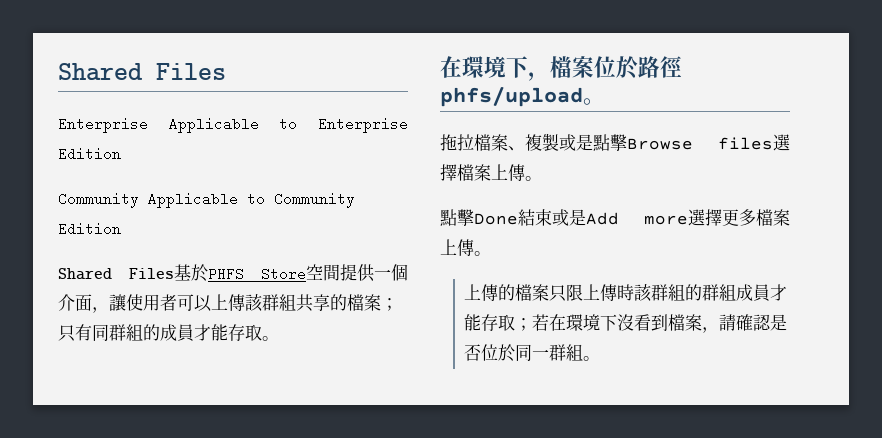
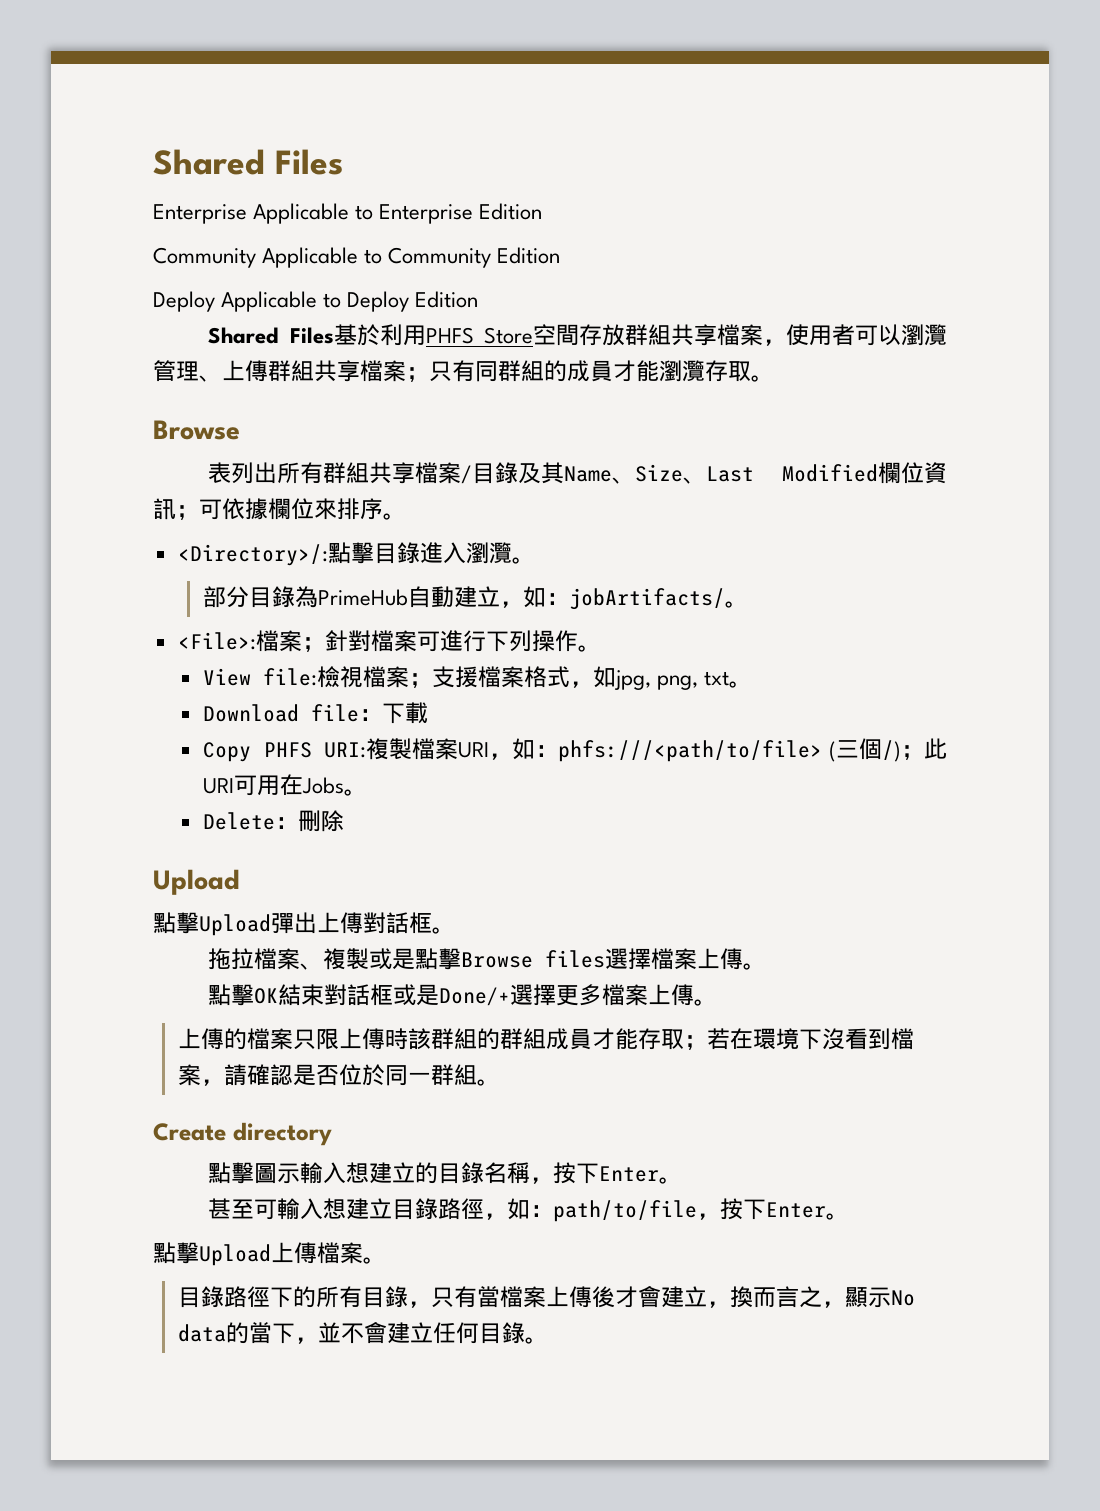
+ Deploy Applicable to Deploy Edition
- Shared Files基於PHFS Store空間提供一個介面，讓使用者可以上傳該群組共享的檔案；只有同群組的成員才能存取。
- 在環境下，檔案位於路徑phfs/upload。
+ Shared Files基於利用PHFS Store空間存放群組共享檔案，使用者可以瀏灠管理、上傳群組共享檔案；只有同群組的成員才能瀏灠存取。
+ Browse
+ 表列出所有群組共享檔案/目錄及其Name、Size、Last Modified欄位資訊；可依據欄位來排序。
+ <Directory>/:點擊目錄進入瀏灠。
+ 部分目錄為PrimeHub自動建立，如：jobArtifacts/。
+ <File>:檔案；針對檔案可進行下列操作。
+ View file:檢視檔案；支援檔案格式，如jpg, png, txt。
+ Download file：下載
+ Copy PHFS URI:複製檔案URI，如：phfs:///<path/to/file> (三個/)；此URI可用在Jobs。
+ Delete：刪除
+ Upload
+ 點擊Upload彈出上傳對話框。
- 點擊Done結束或是Add more選擇更多檔案上傳。
+ 點擊OK結束對話框或是Done/+選擇更多檔案上傳。
+ Create directory
+ 點擊圖示輸入想建立的目錄名稱，按下Enter。
+ 甚至可輸入想建立目錄路徑，如：path/to/file，按下Enter。
+ 點擊Upload上傳檔案。
+ 目錄路徑下的所有目錄，只有當檔案上傳後才會建立，換而言之，顯示No data的當下，並不會建立任何目錄。

